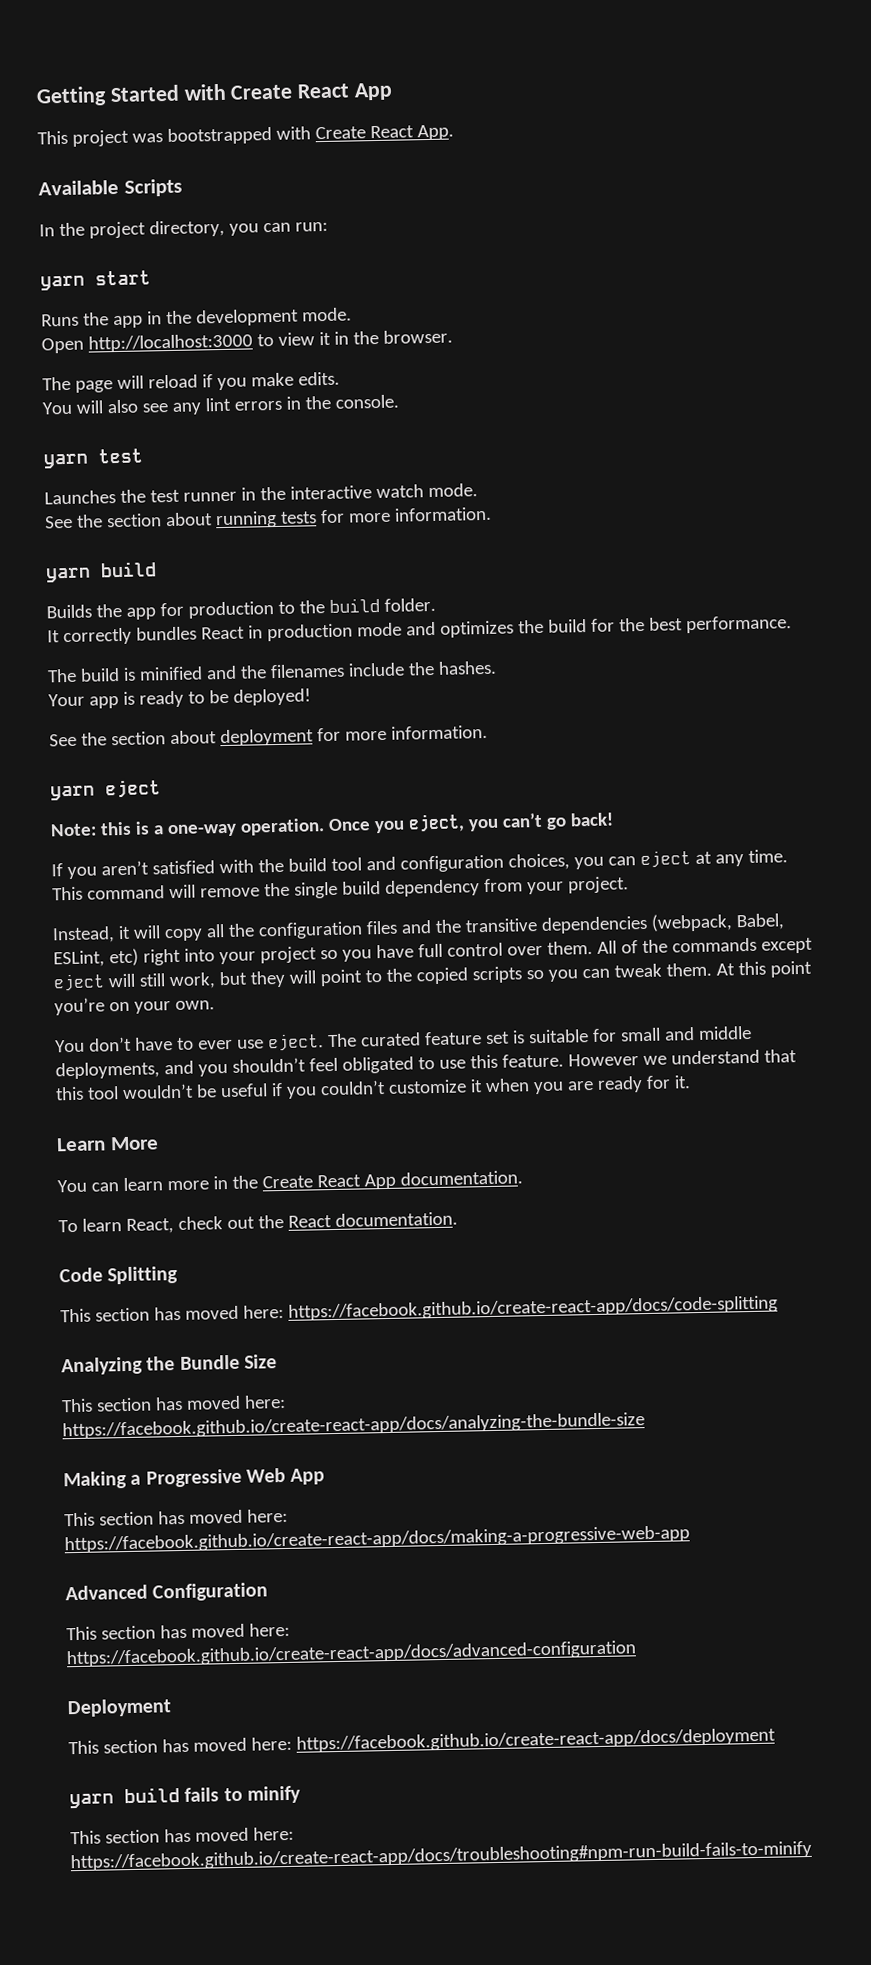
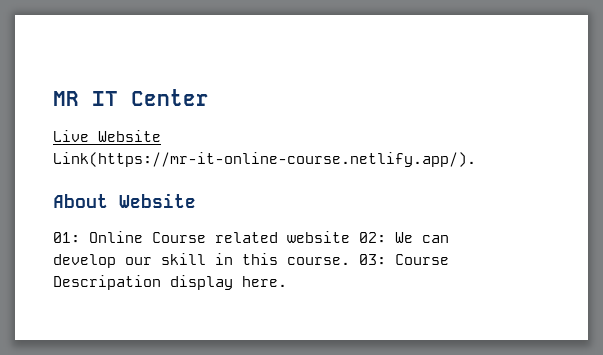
- Getting Started with Create React App
- This project was bootstrapped with Create React App.
- Available Scripts
- In the project directory, you can run:
- yarn start
- Runs the app in the development mode.
- Open http://localhost:3000 to view it in the browser.
- The page will reload if you make edits.
- You will also see any lint errors in the console.
- yarn test
- Launches the test runner in the interactive watch mode.
- See the section about running tests for more information.
- yarn build
- Builds the app for production to the build folder.
- It correctly bundles React in production mode and optimizes the build for the best performance.
- The build is minified and the filenames include the hashes.
- Your app is ready to be deployed!
- See the section about deployment for more information.
- yarn eject
- Note: this is a one-way operation. Once you eject, you can’t go back!
- If you aren’t satisfied with the build tool and configuration choices, you can eject at any time. This command will remove the single build dependency from your project.
- Instead, it will copy all the configuration files and the transitive dependencies (webpack, Babel, ESLint, etc) right into your project so you have full control over them. All of the commands except eject will still work, but they will point to the copied scripts so you can tweak them. At this point you’re on your own.
- You don’t have to ever use eject. The curated feature set is suitable for small and middle deployments, and you shouldn’t feel obligated to use this feature. However we understand that this tool wouldn’t be useful if you couldn’t customize it when you are ready for it.
- Learn More
- You can learn more in the Create React App documentation.
- To learn React, check out the React documentation.
- Code Splitting
- This section has moved here: https://facebook.github.io/create-react-app/docs/code-splitting
- Analyzing the Bundle Size
- This section has moved here: https://facebook.github.io/create-react-app/docs/analyzing-the-bundle-size
- Making a Progressive Web App
- This section has moved here: https://facebook.github.io/create-react-app/docs/making-a-progressive-web-app
- Advanced Configuration
- This section has moved here: https://facebook.github.io/create-react-app/docs/advanced-configuration
- Deployment
- This section has moved here: https://facebook.github.io/create-react-app/docs/deployment
- yarn build fails to minify
- This section has moved here: https://facebook.github.io/create-react-app/docs/troubleshooting#npm-run-build-fails-to-minify
+ MR IT Center
+ Live Website Link(https://mr-it-online-course.netlify.app/).
+ About Website
+ 01: Online Course related website 02: We can develop our skill in this course. 03: Course Descripation display here.

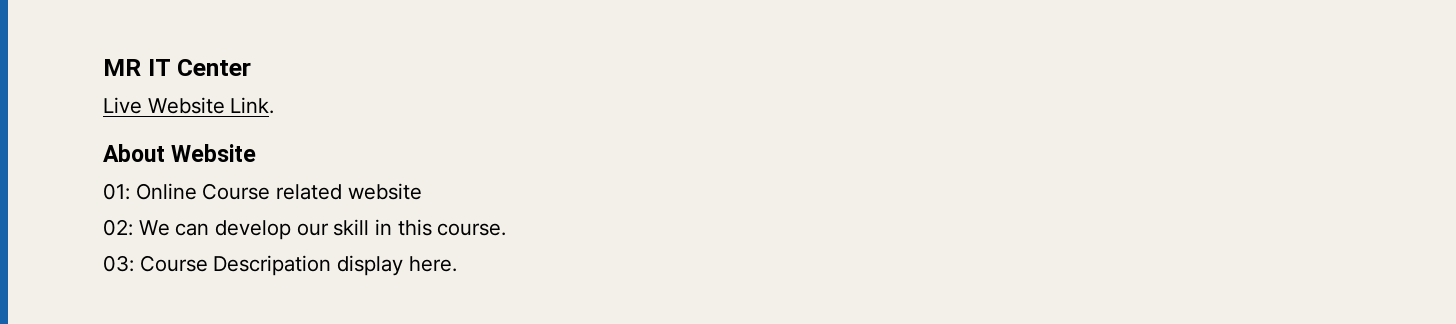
- Live Website Link(https://mr-it-online-course.netlify.app/).
+ Live Website Link.
- 01: Online Course related website 02: We can develop our skill in this course. 03: Course Descripation display here.
+ 01: Online Course related website
+ 02: We can develop our skill in this course.
+ 03: Course Descripation display here.

